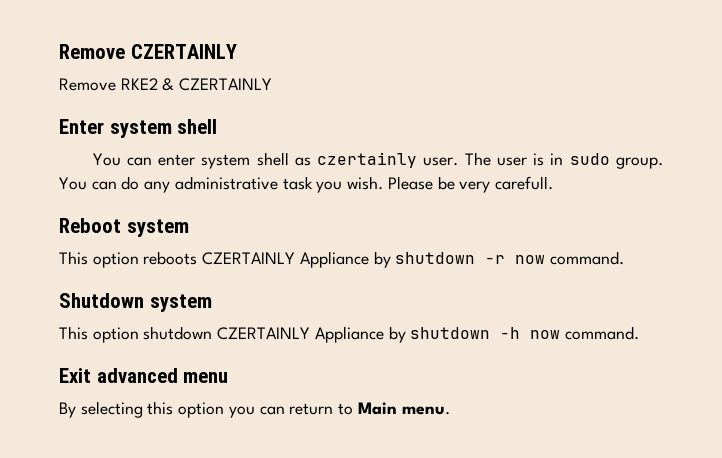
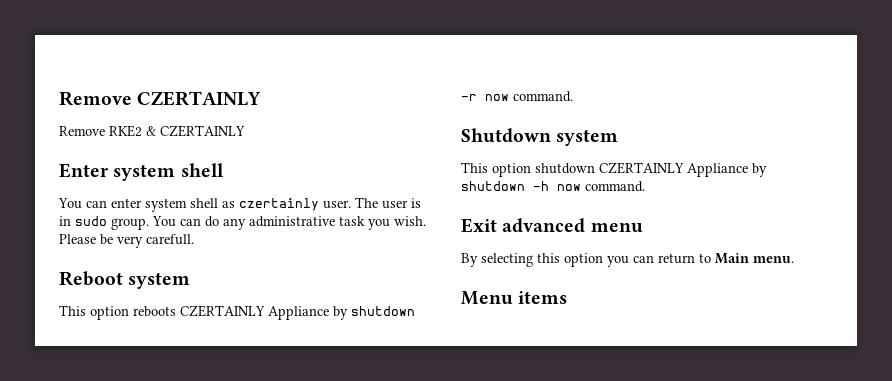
+ Menu items

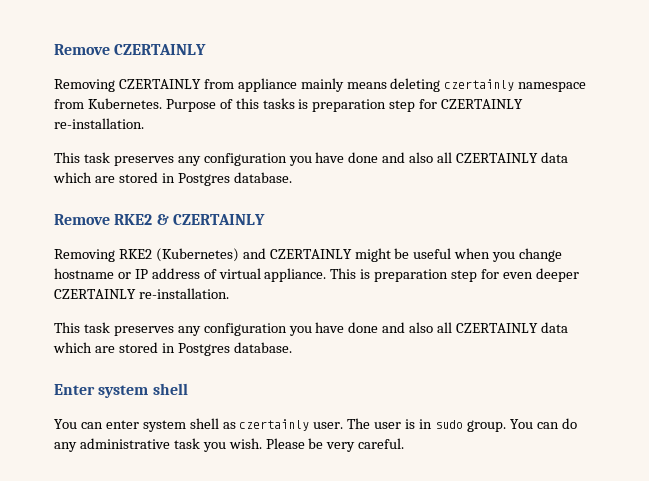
+ Removing CZERTAINLY from appliance mainly means deleting czertainly namespace from Kubernetes. Purpose of this tasks is preparation step for CZERTAINLY re-installation.
+ This task preserves any configuration you have done and also all CZERTAINLY data which are stored in Postgres database.
  Remove RKE2 & CZERTAINLY
+ Removing RKE2 (Kubernetes) and CZERTAINLY might be useful when you change hostname or IP address of virtual appliance. This is preparation step for even deeper CZERTAINLY re-installation.
+ This task preserves any configuration you have done and also all CZERTAINLY data which are stored in Postgres database.
- Please be very carefull.
- Reboot system
- This option reboots CZERTAINLY Appliance by shutdown -r now command.
- Shutdown system
- This option shutdown CZERTAINLY Appliance by shutdown -h now command.
- Exit advanced menu
- By selecting this option you can return to Main menu.
- Menu items
+ Please be very careful.

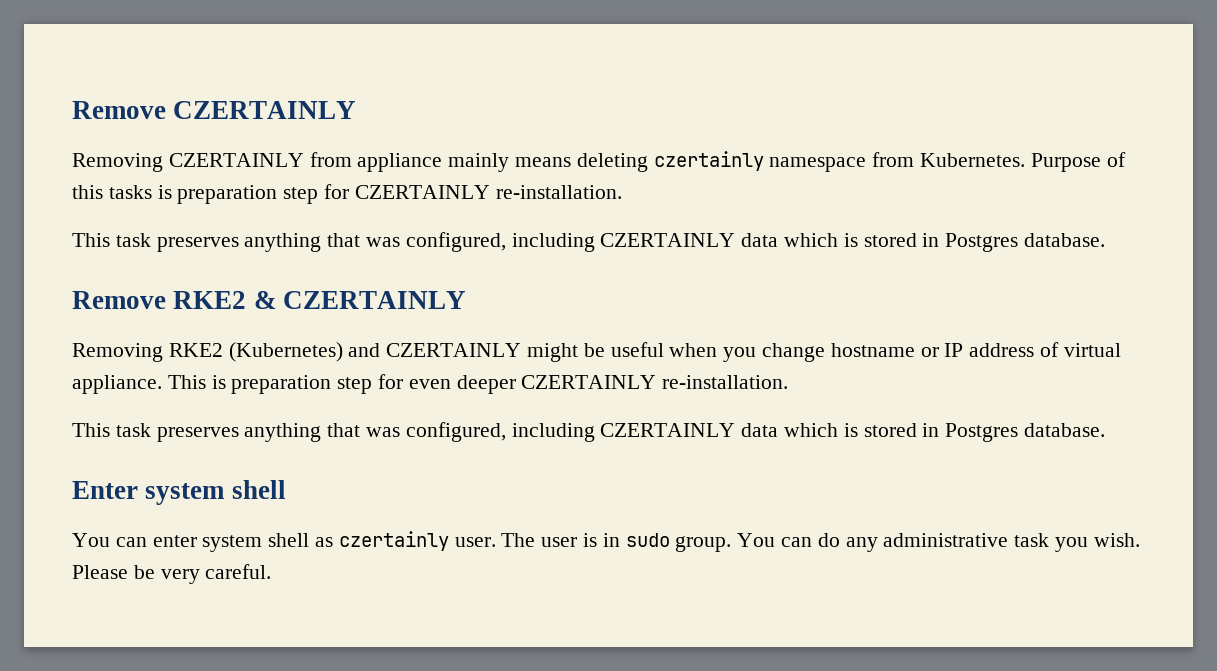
  Purpose of this tasks is preparation step for CZERTAINLY re-installation.
- This task preserves any configuration you have done and also all CZERTAINLY data which are stored in Postgres database.
+ This task preserves anything that was configured, including CZERTAINLY data which is stored in Postgres database.
  This is preparation step for even deeper CZERTAINLY re-installation.
- This task preserves any configuration you have done and also all CZERTAINLY data which are stored in Postgres database.
+ This task preserves anything that was configured, including CZERTAINLY data which is stored in Postgres database.

